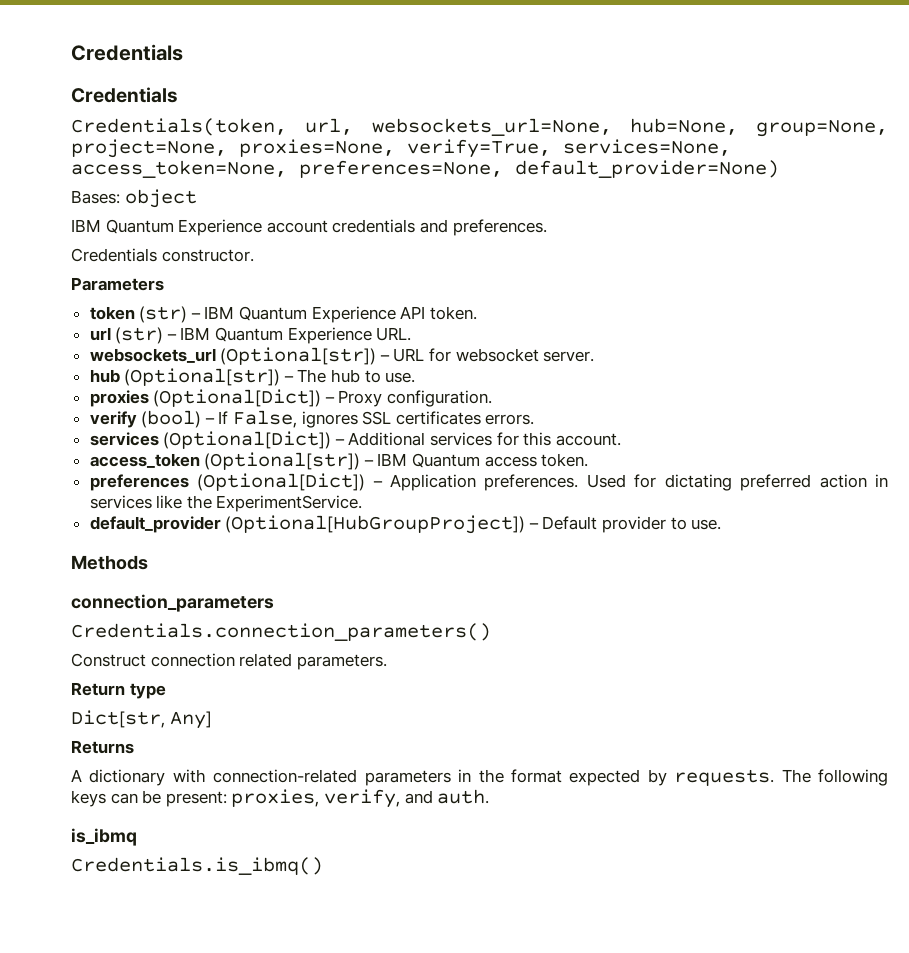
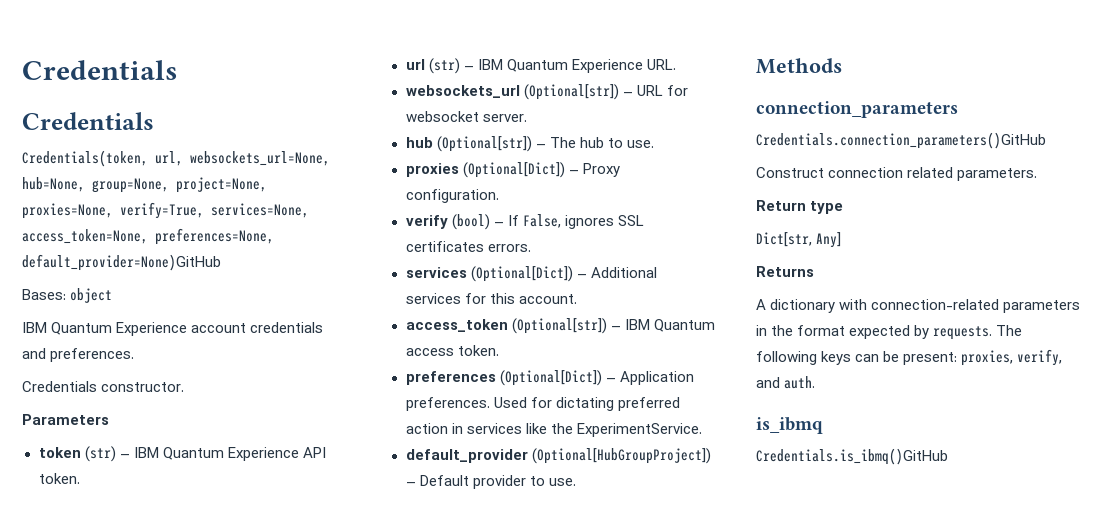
- Credentials(token, url, websockets_url=None, hub=None, group=None, project=None, proxies=None, verify=True, services=None, access_token=None, preferences=None, default_provider=None)
+ Credentials(token, url, websockets_url=None, hub=None, group=None, project=None, proxies=None, verify=True, services=None, access_token=None, preferences=None, default_provider=None)GitHub
- Credentials.connection_parameters()
+ Credentials.connection_parameters()GitHub
- Credentials.is_ibmq()
+ Credentials.is_ibmq()GitHub

